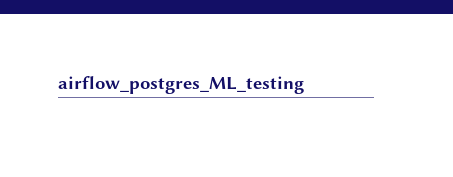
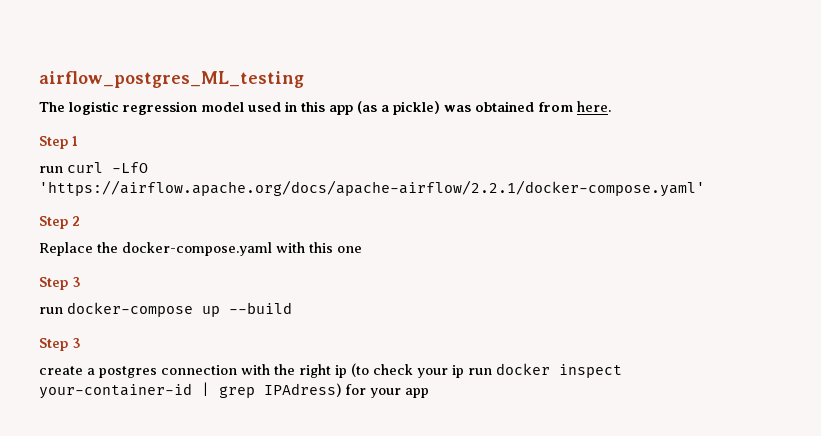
+ The logistic regression model used in this app (as a pickle) was obtained from here.
+ Step 1
+ run curl -LfO 'https://airflow.apache.org/docs/apache-airflow/2.2.1/docker-compose.yaml'
+ Step 2
+ Replace the docker-compose.yaml with this one
+ Step 3
+ run docker-compose up --build
+ Step 3
+ create a postgres connection with the right ip (to check your ip run docker inspect your-container-id | grep IPAdress) for your app

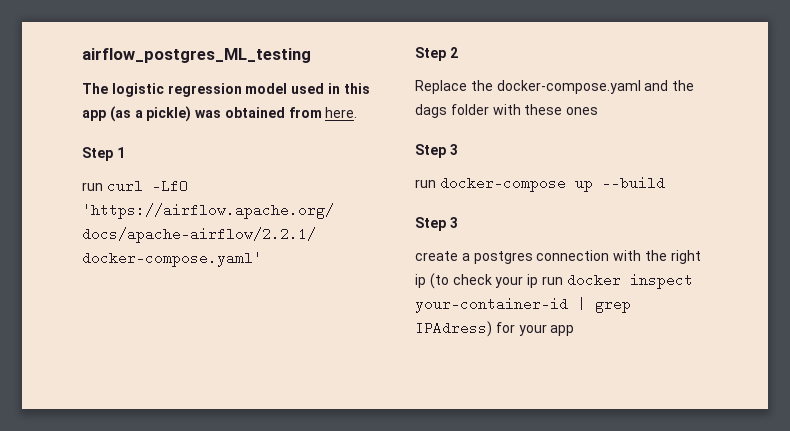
- Replace the docker-compose.yaml with this one
+ Replace the docker-compose.yaml and the dags folder with these ones

